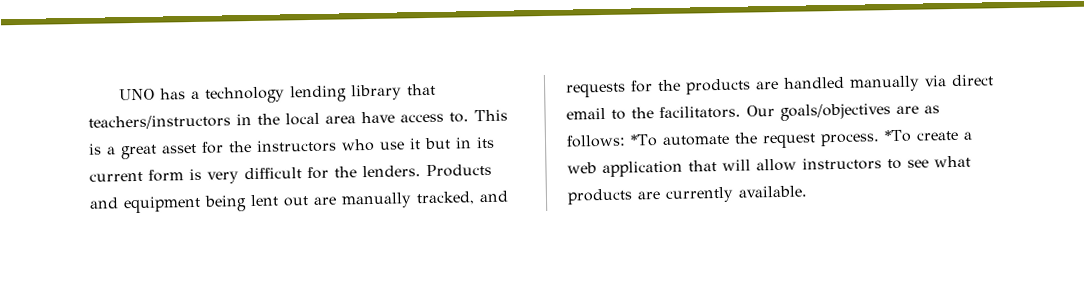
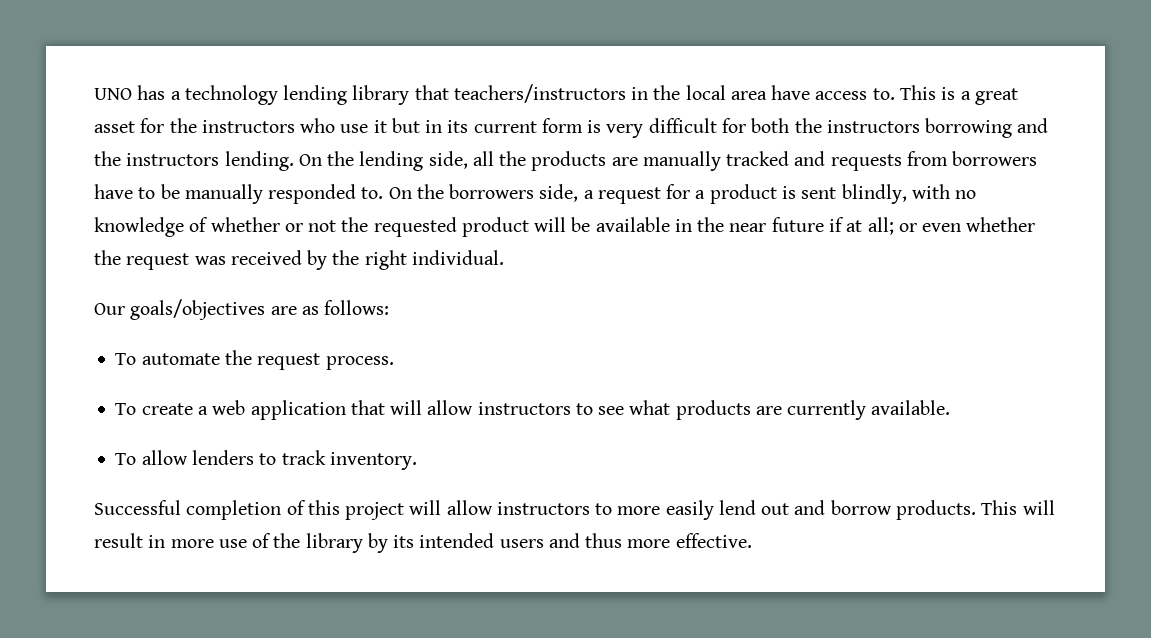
- This is a great asset for the instructors who use it but in its current form is very difficult for the lenders. Products and equipment being lent out are manually tracked, and requests for the products are handled manually via direct email to the facilitators. Our goals/objectives are as follows: *To automate the request process. *To create a web application that will allow instructors to see what products are currently available.
+ This is a great asset for the instructors who use it but in its current form is very difficult for both the instructors borrowing and the instructors lending. On the lending side, all the products are manually tracked and requests from borrowers have to be manually responded to. On the borrowers side, a request for a product is sent blindly, with no knowledge of whether or not the requested product will be available in the near future if at all; or even whether the request was received by the right individual.
+ Our goals/objectives are as follows:
+ To automate the request process.
+ To create a web application that will allow instructors to see what products are currently available.
+ To allow lenders to track inventory.
+ Successful completion of this project will allow instructors to more easily lend out and borrow products. This will result in more use of the library by its intended users and thus more effective.

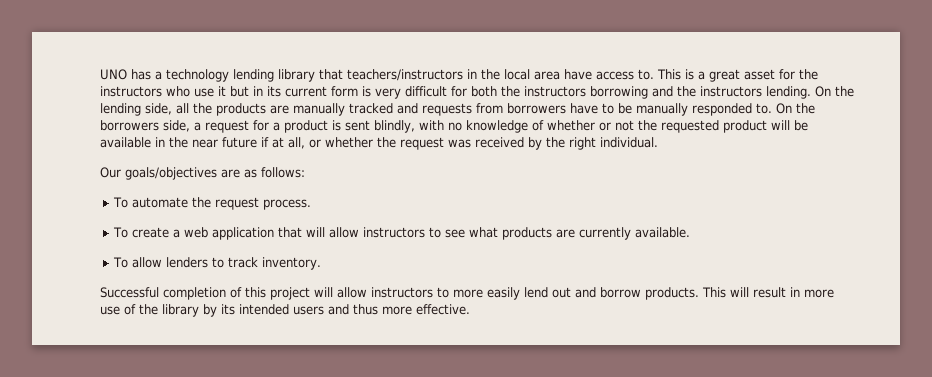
- On the borrowers side, a request for a product is sent blindly, with no knowledge of whether or not the requested product will be available in the near future if at all; or even whether the request was received by the right individual.
+ On the borrowers side, a request for a product is sent blindly, with no knowledge of whether or not the requested product will be available in the near future if at all, or whether the request was received by the right individual.

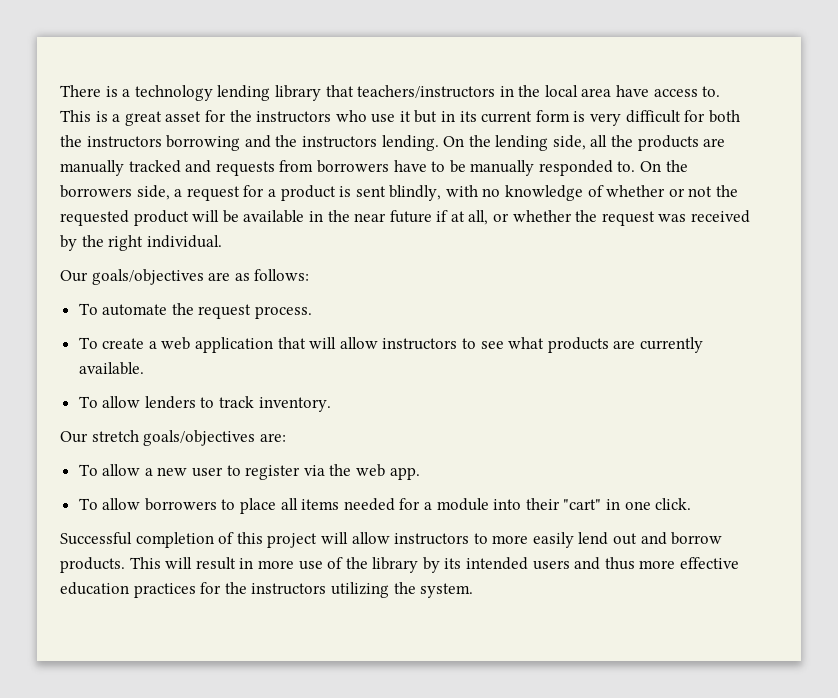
- UNO has a technology lending library that teachers/instructors in the local area have access to.
+ There is a technology lending library that teachers/instructors in the local area have access to.
+ Our stretch goals/objectives are:
+ To allow a new user to register via the web app.
+ To allow borrowers to place all items needed for a module into their "cart" in one click.
- This will result in more use of the library by its intended users and thus more effective.
+ This will result in more use of the library by its intended users and thus more effective education practices for the instructors utilizing the system.

